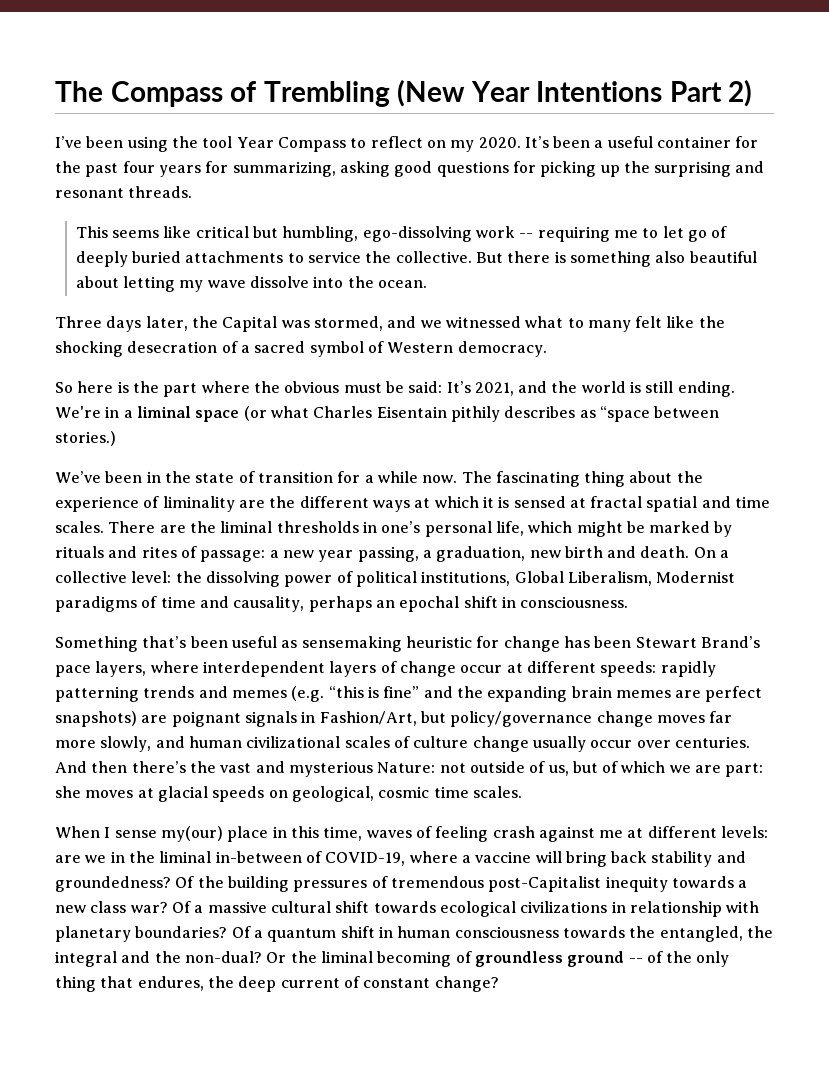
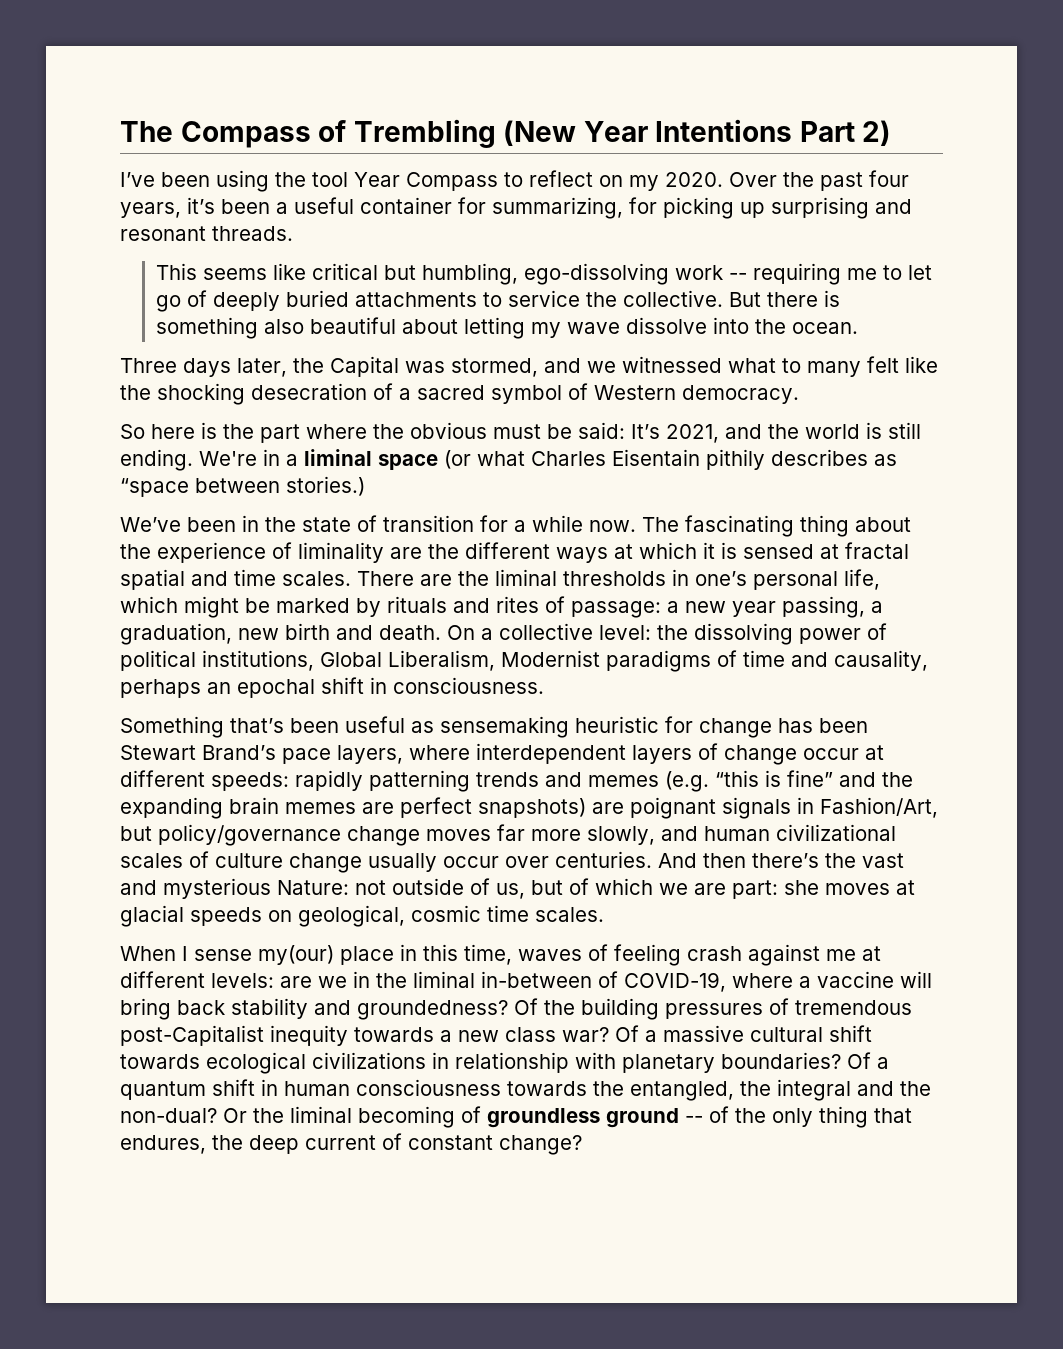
- It’s been a useful container for the past four years for summarizing, asking good questions for picking up the surprising and resonant threads.
+ Over the past four years, it’s been a useful container for summarizing, for picking up surprising and resonant threads.

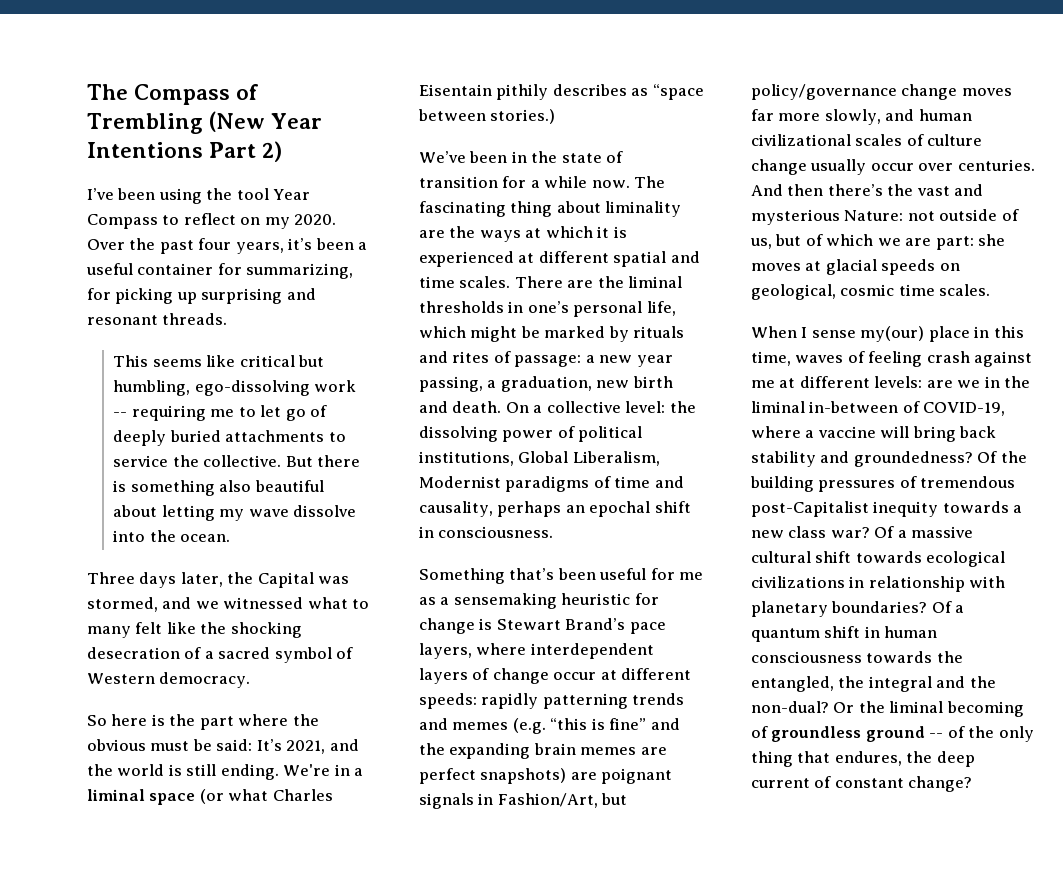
- The fascinating thing about the experience of liminality are the different ways at which it is sensed at fractal spatial and time scales.
+ The fascinating thing about liminality are the ways at which it is experienced at different spatial and time scales.
- Something that’s been useful as sensemaking heuristic for change has been Stewart Brand’s pace layers, where interdependent layers of change occur at different speeds:
+ Something that’s been useful for me as a sensemaking heuristic for change is Stewart Brand’s pace layers, where interdependent layers of change occur at different speeds:

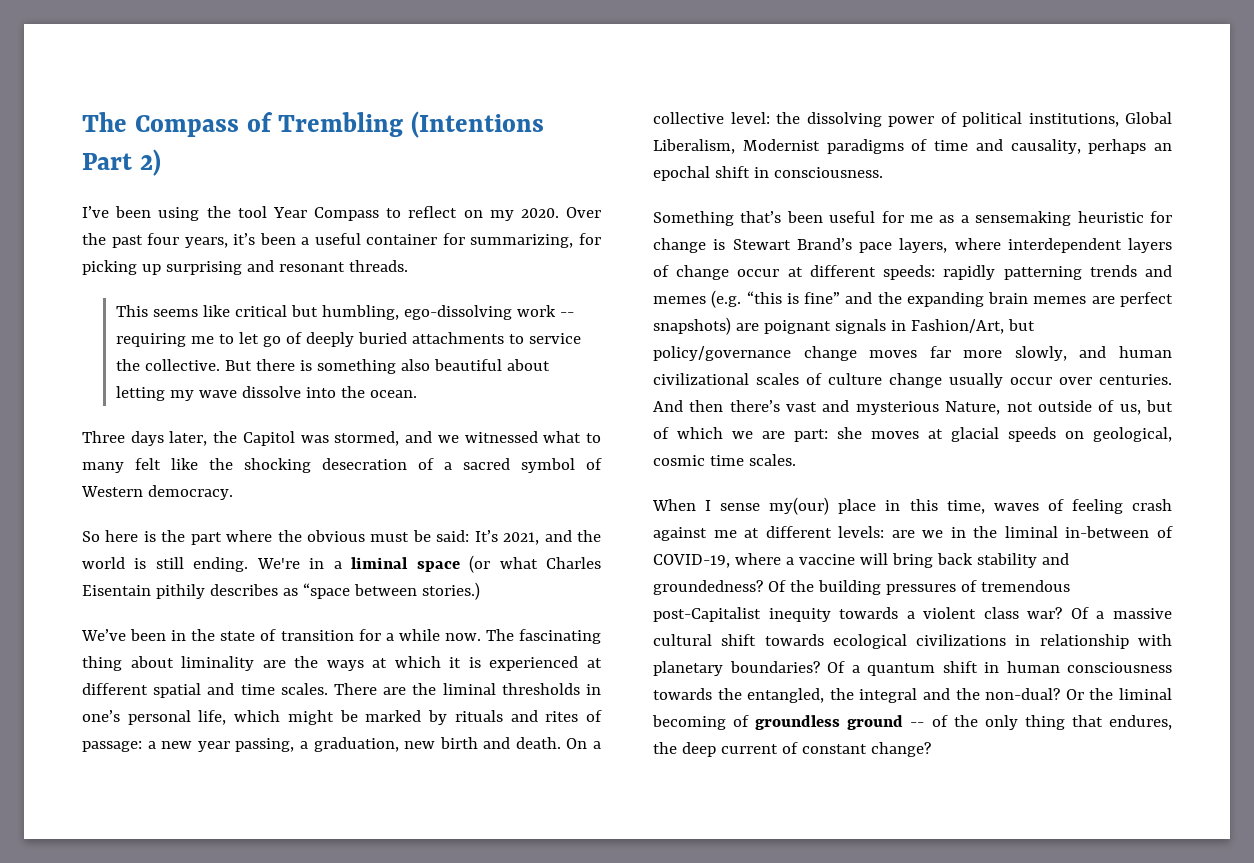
- The Compass of Trembling (New Year Intentions Part 2)
+ The Compass of Trembling (Intentions Part 2)
- Three days later, the Capital was stormed, and we witnessed what to many felt like the shocking desecration of a sacred symbol of Western democracy.
+ Three days later, the Capitol was stormed, and we witnessed what to many felt like the shocking desecration of a sacred symbol of Western democracy.
- And then there’s the vast and mysterious Nature: not outside of us, but of which we are part: she moves at glacial speeds on geological, cosmic time scales.
+ And then there’s vast and mysterious Nature, not outside of us, but of which we are part: she moves at glacial speeds on geological, cosmic time scales.
- Of the building pressures of tremendous post-Capitalist inequity towards a new class war?
+ Of the building pressures of tremendous post-Capitalist inequity towards a violent class war?

